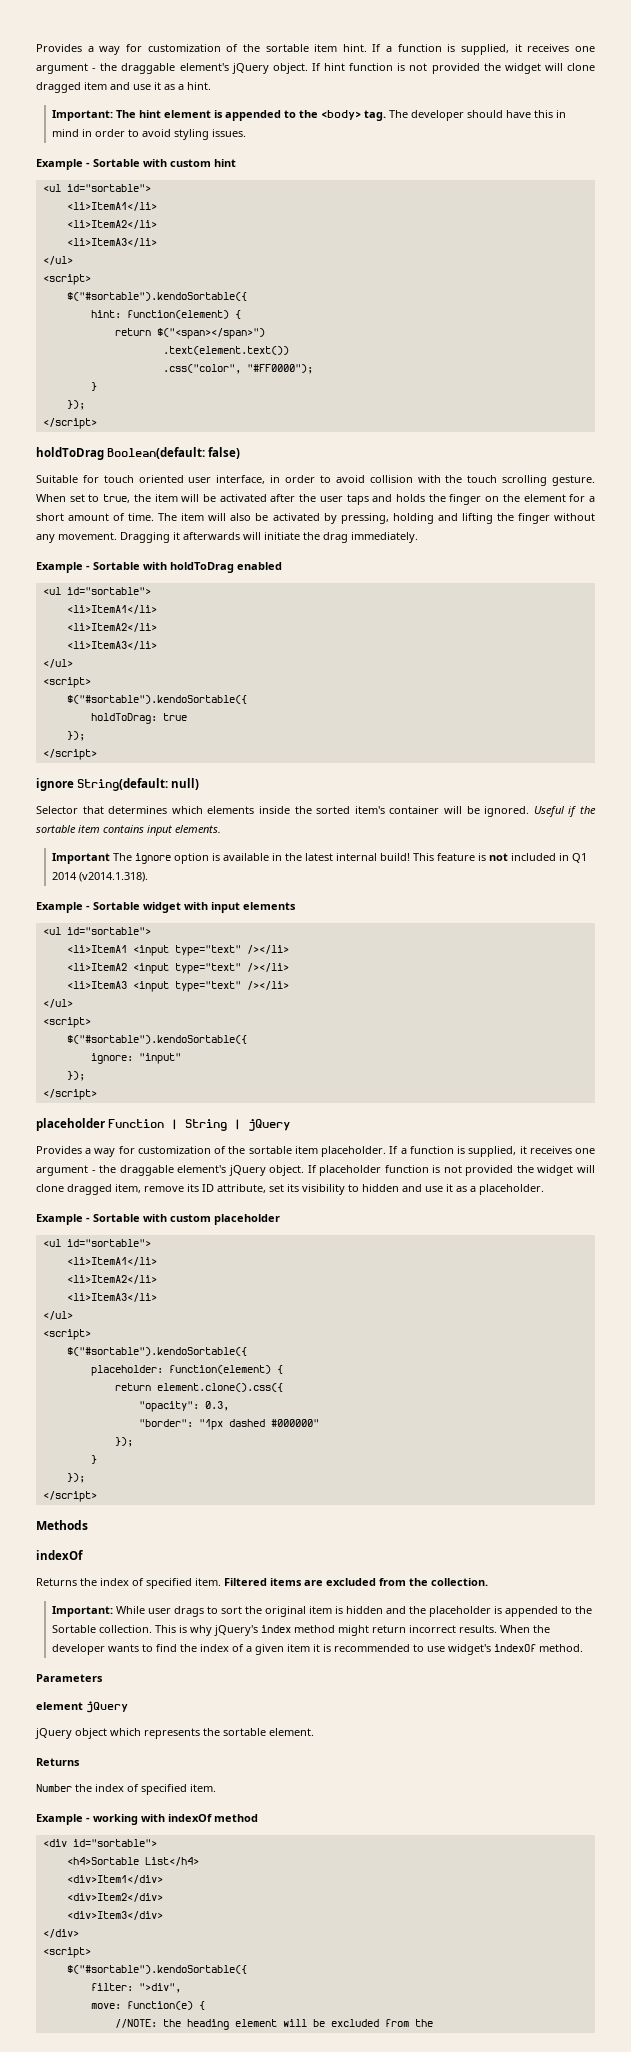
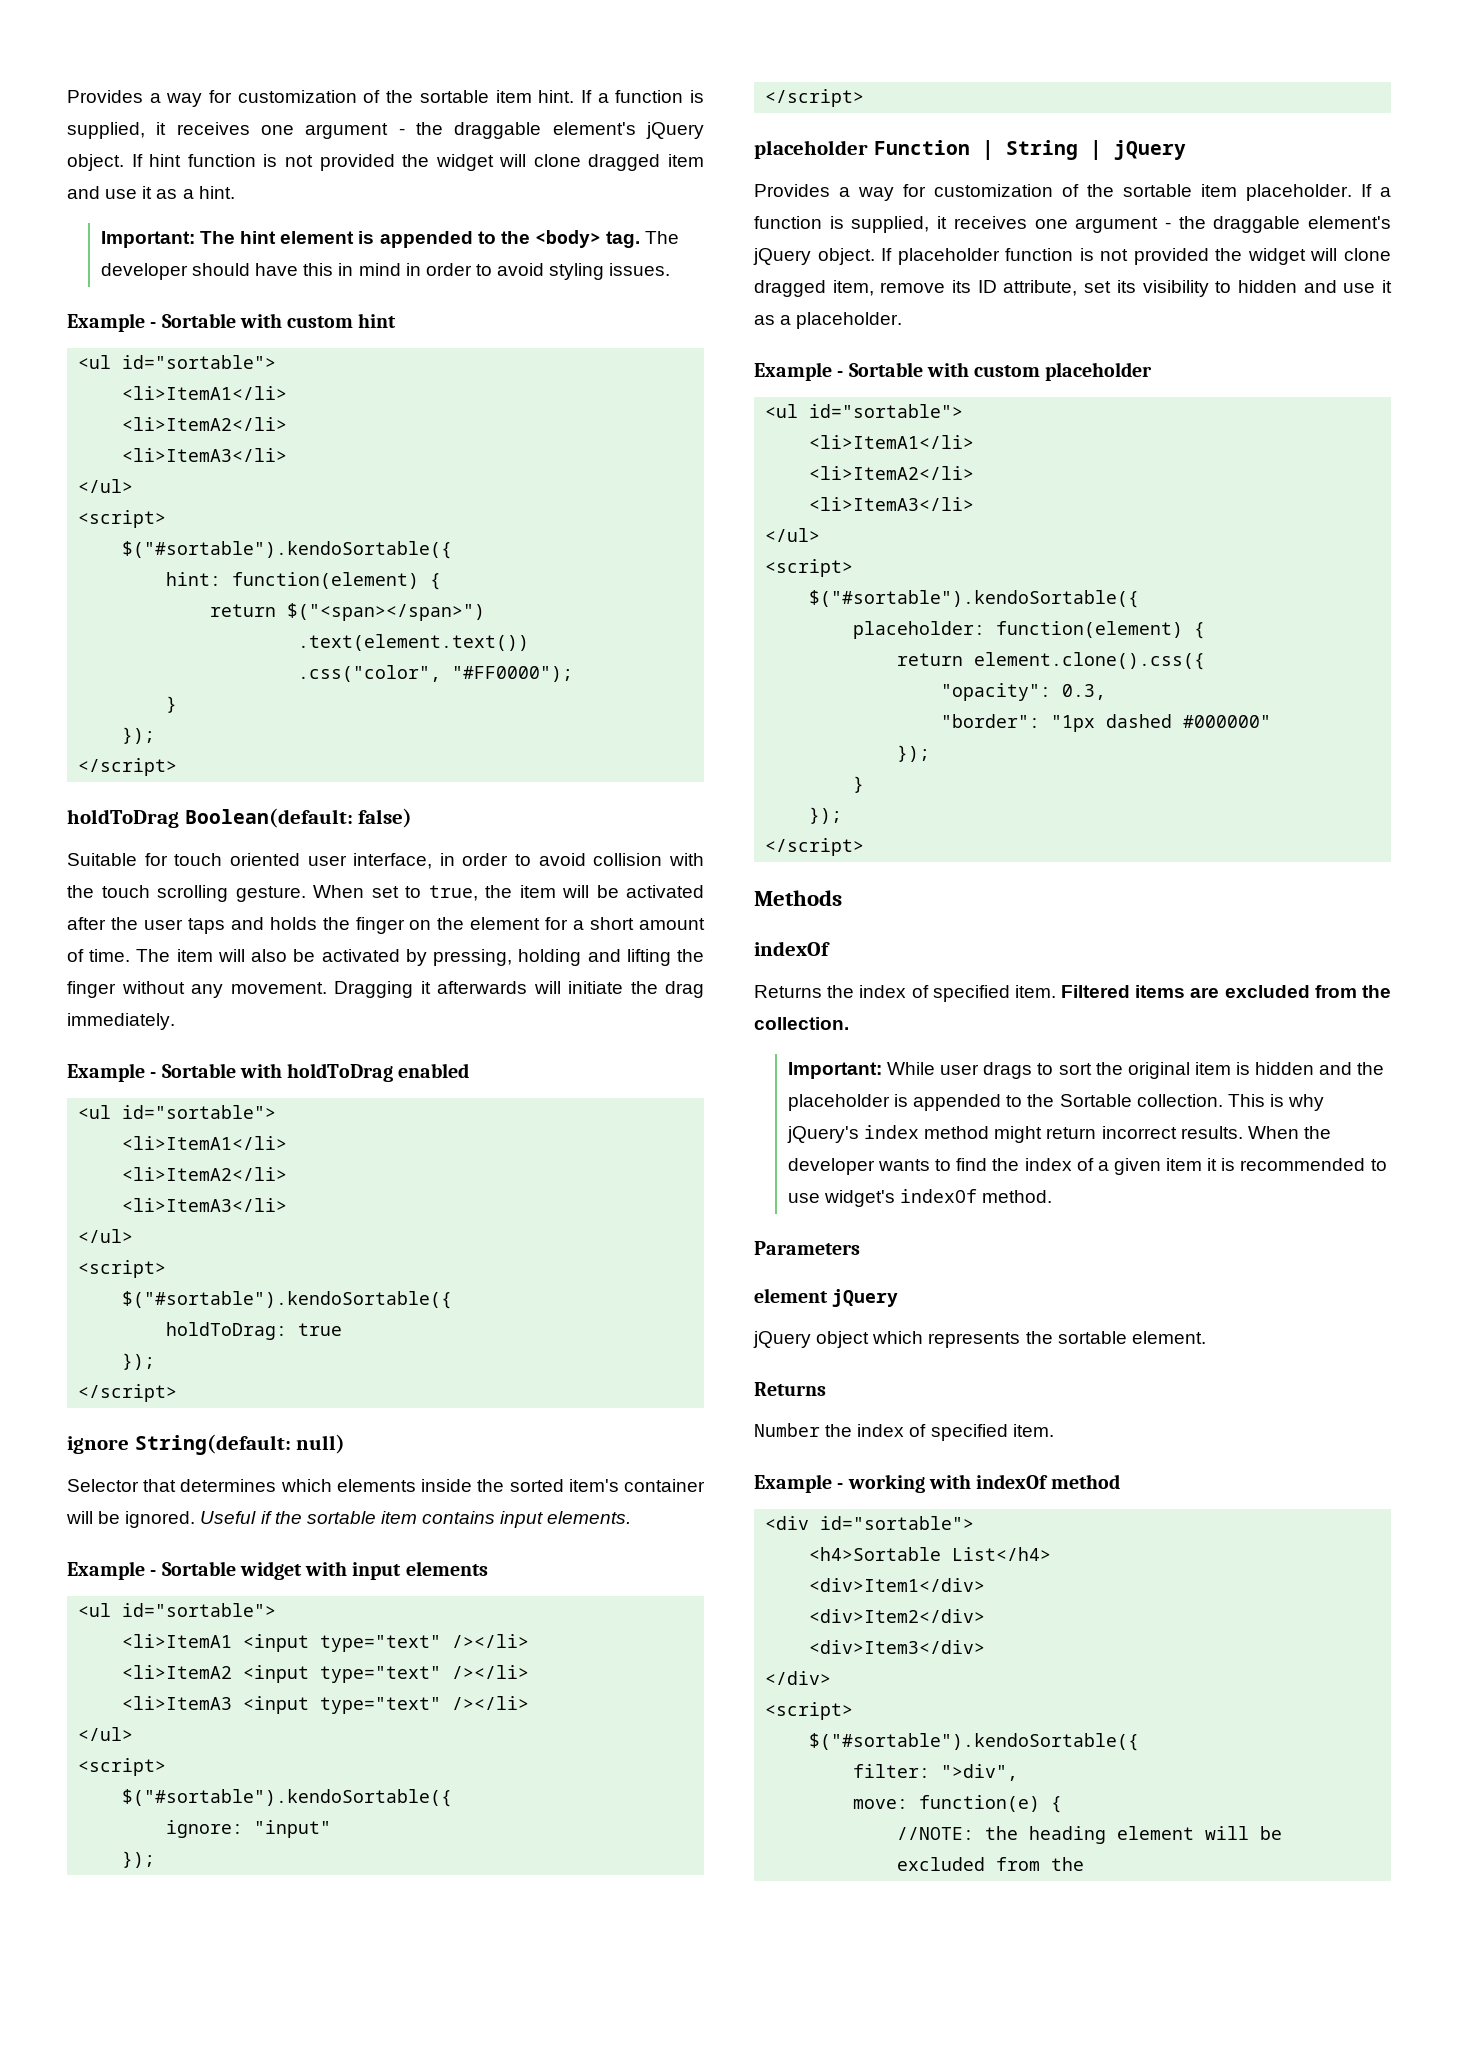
- Important The ignore option is available in the latest internal build! This feature is not included in Q1 2014 (v2014.1.318).

